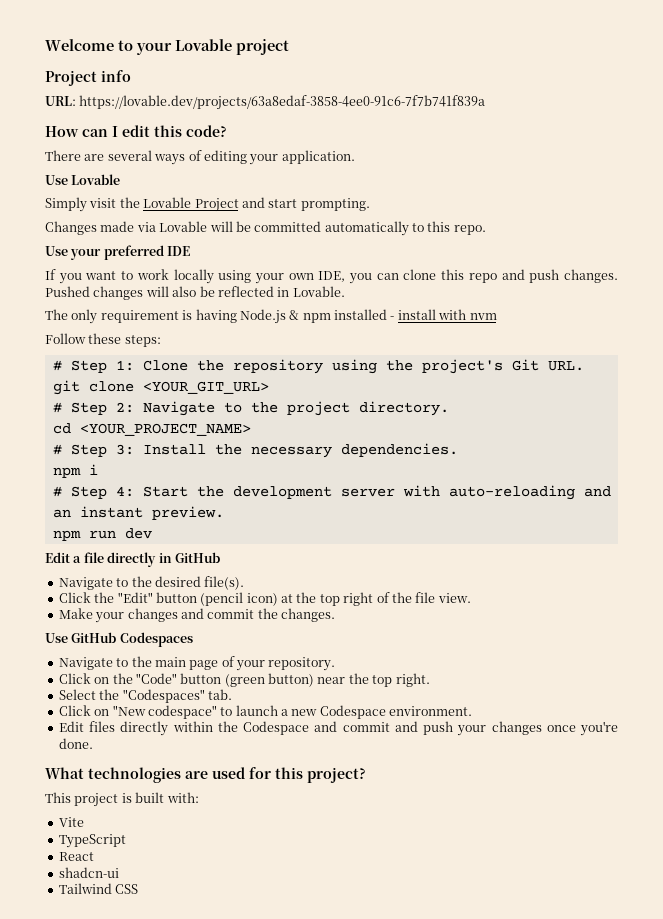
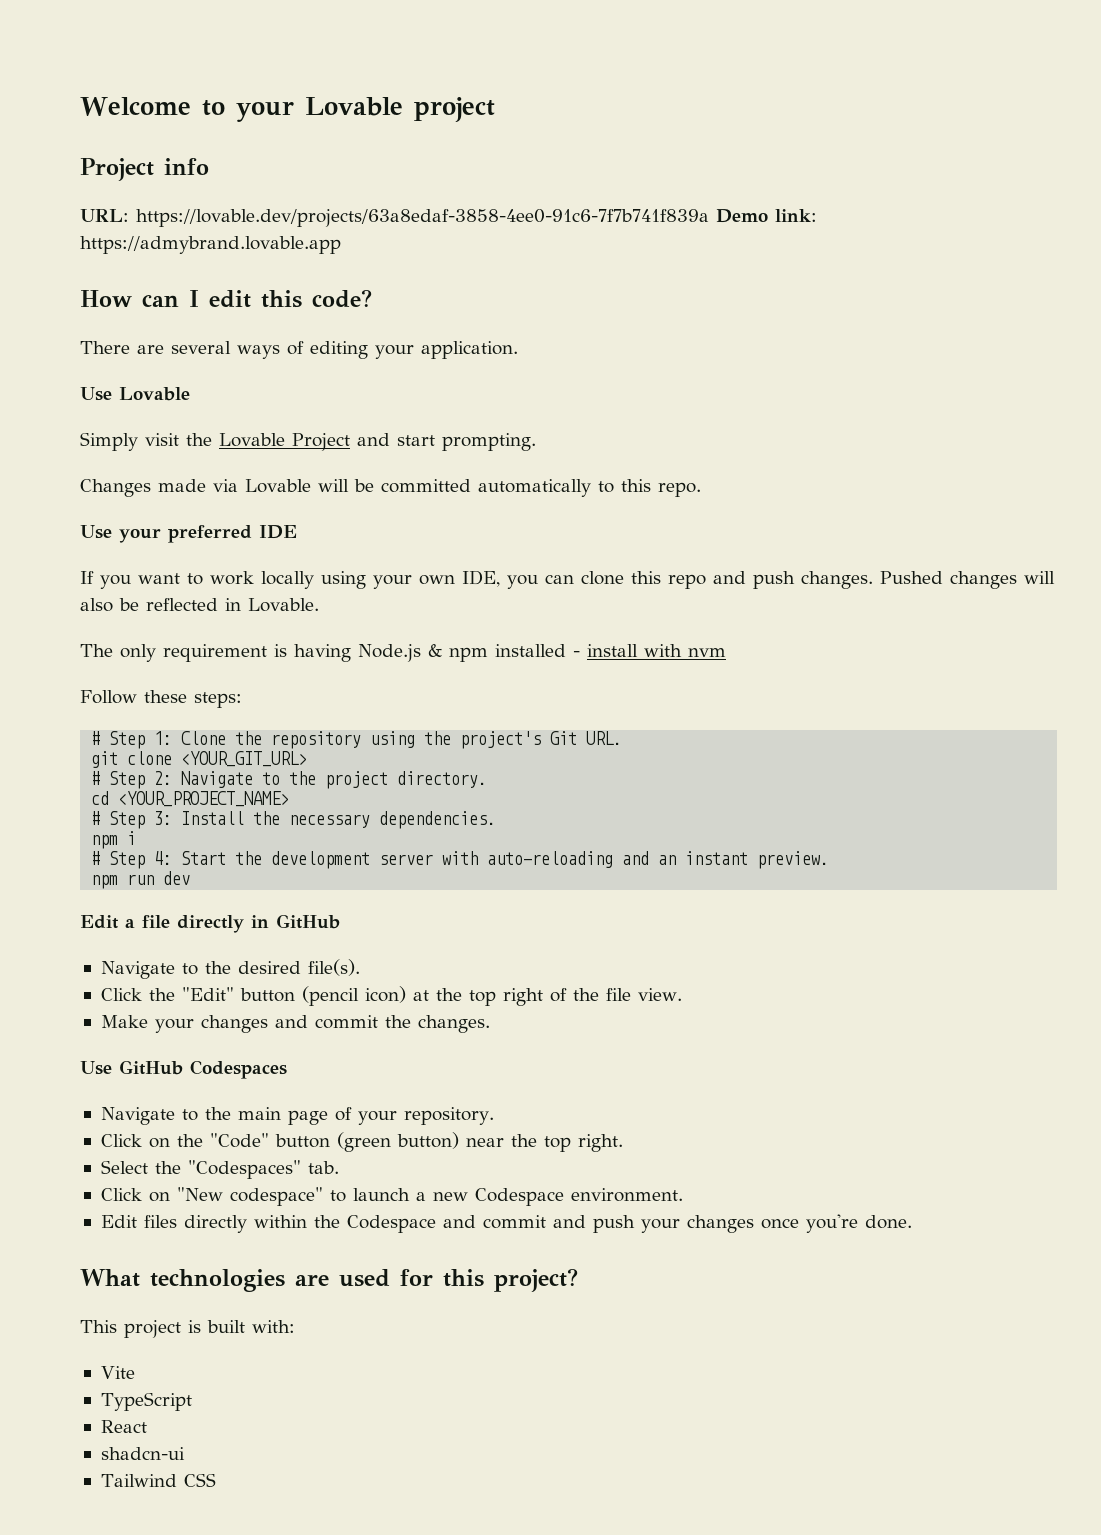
- URL: https://lovable.dev/projects/63a8edaf-3858-4ee0-91c6-7f7b741f839a
+ URL: https://lovable.dev/projects/63a8edaf-3858-4ee0-91c6-7f7b741f839a Demo link: https://admybrand.lovable.app

